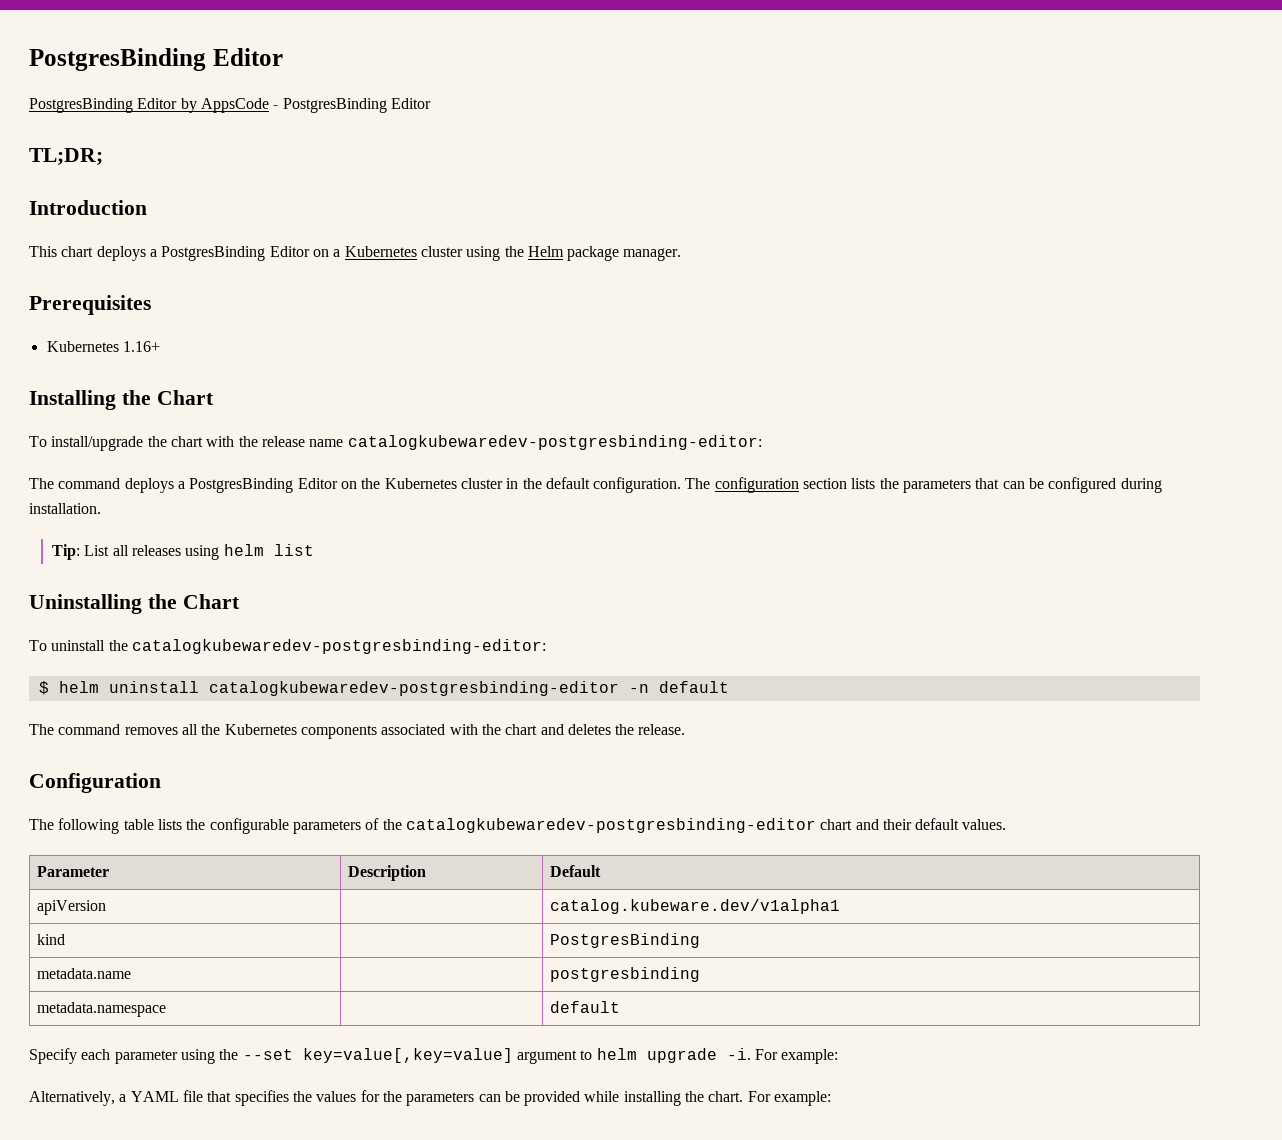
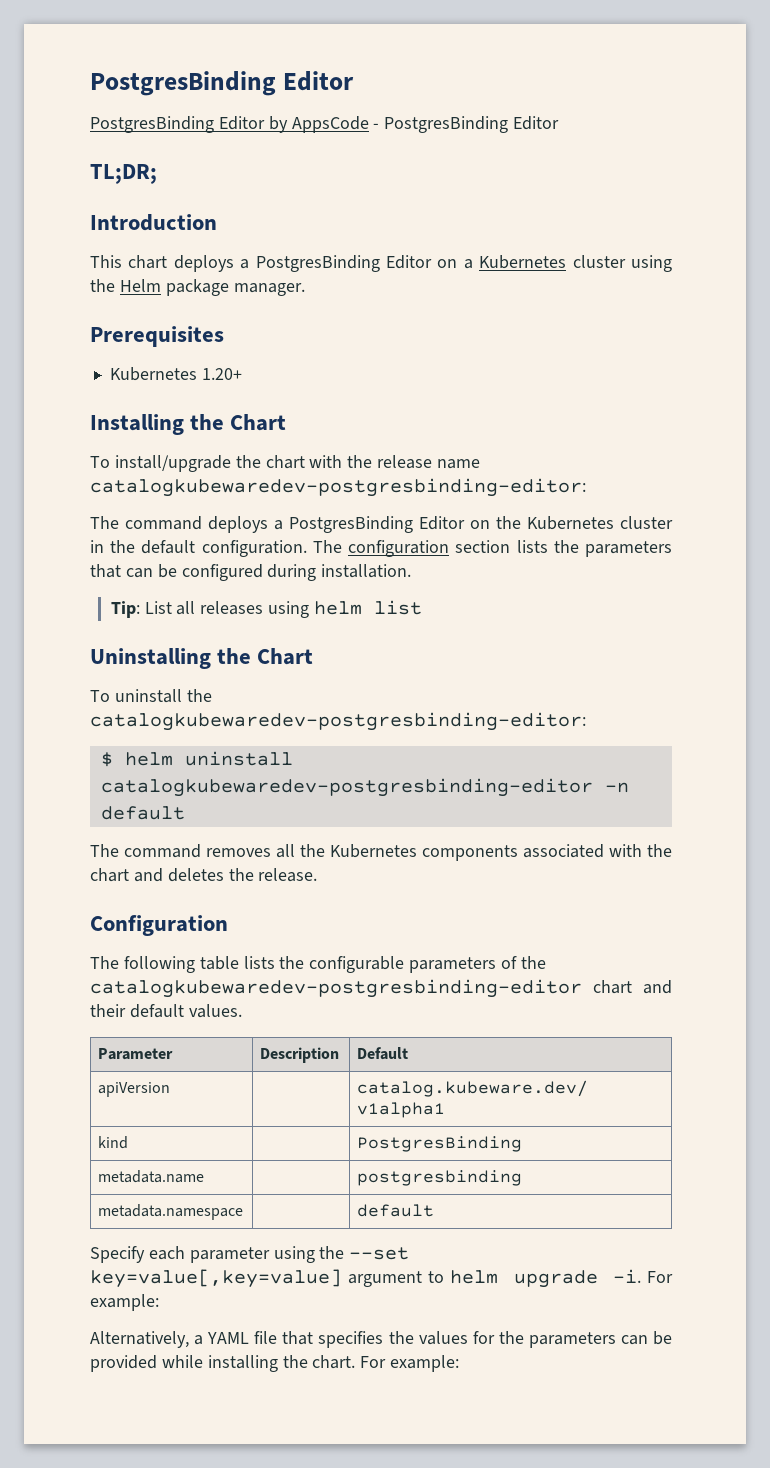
- Kubernetes 1.16+
+ Kubernetes 1.20+

